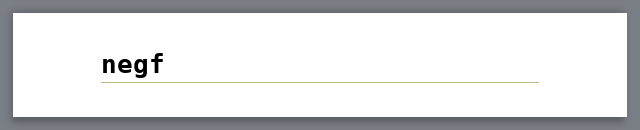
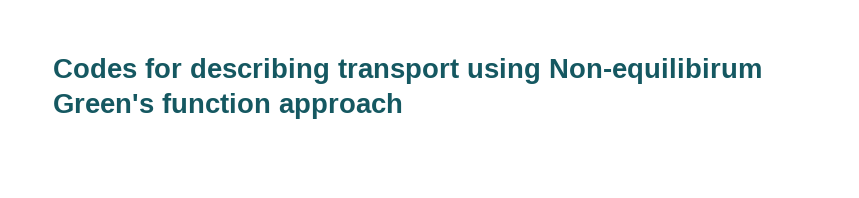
- negf
+ Codes for describing transport using Non-equilibirum Green's function approach

